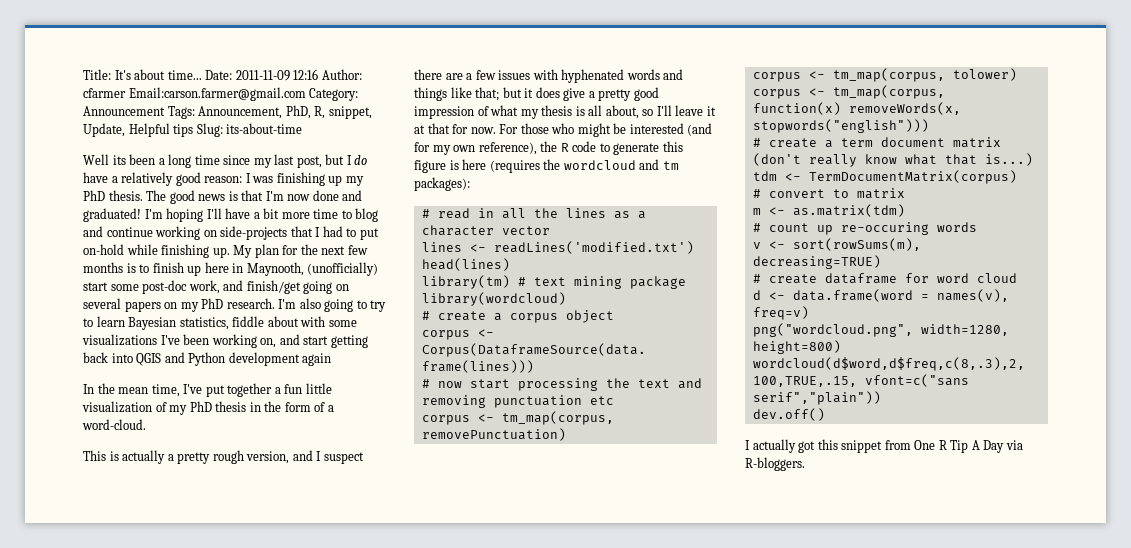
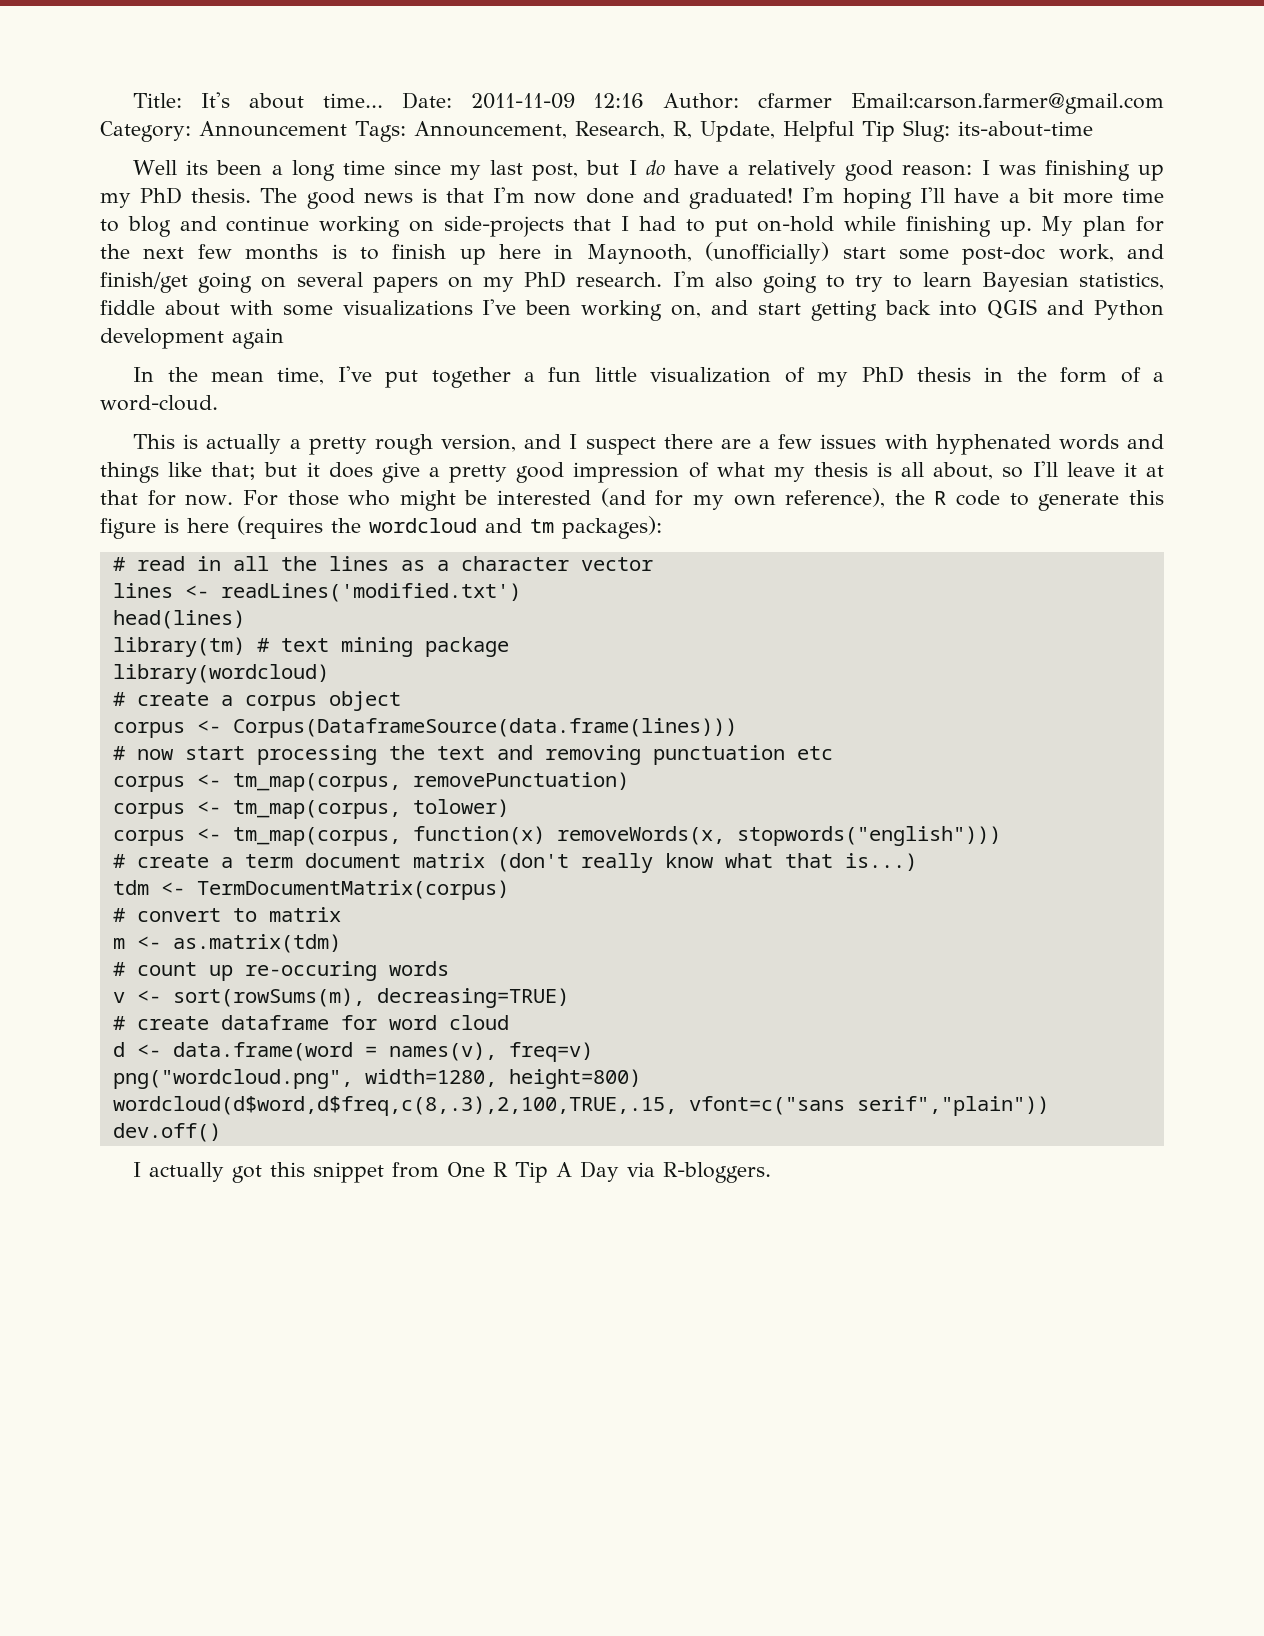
- Date: 2011-11-09 12:16 Author: cfarmer Email:carson.farmer@gmail.com Category: Announcement Tags: Announcement, PhD, R, snippet, Update, Helpful tips Slug: its-about-time
+ Date: 2011-11-09 12:16 Author: cfarmer Email:carson.farmer@gmail.com Category: Announcement Tags: Announcement, Research, R, Update, Helpful Tip Slug: its-about-time

